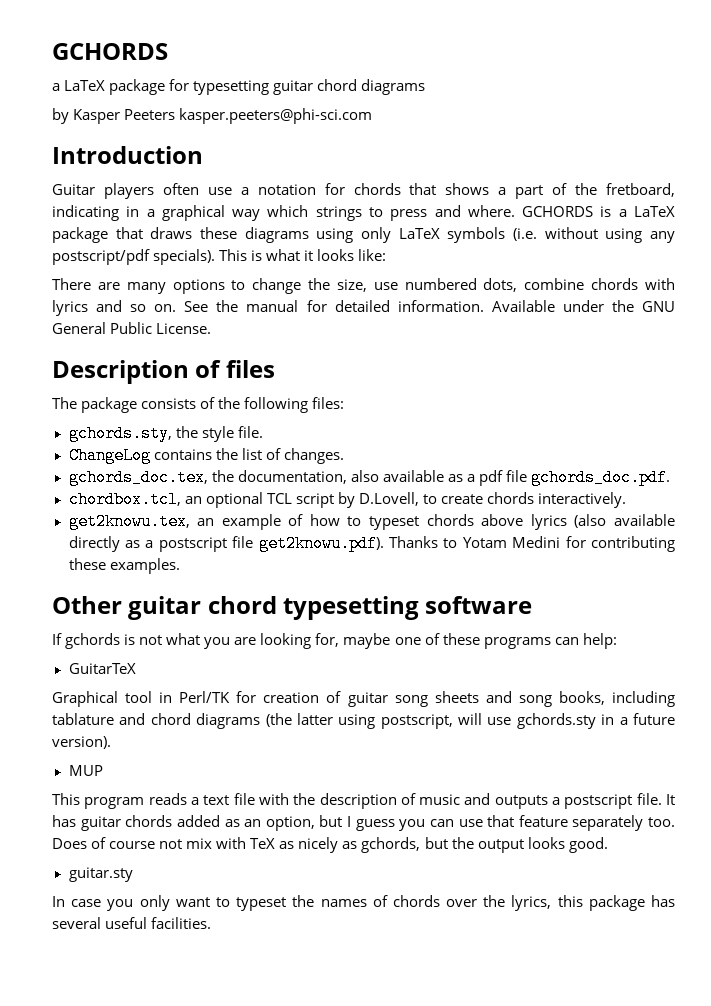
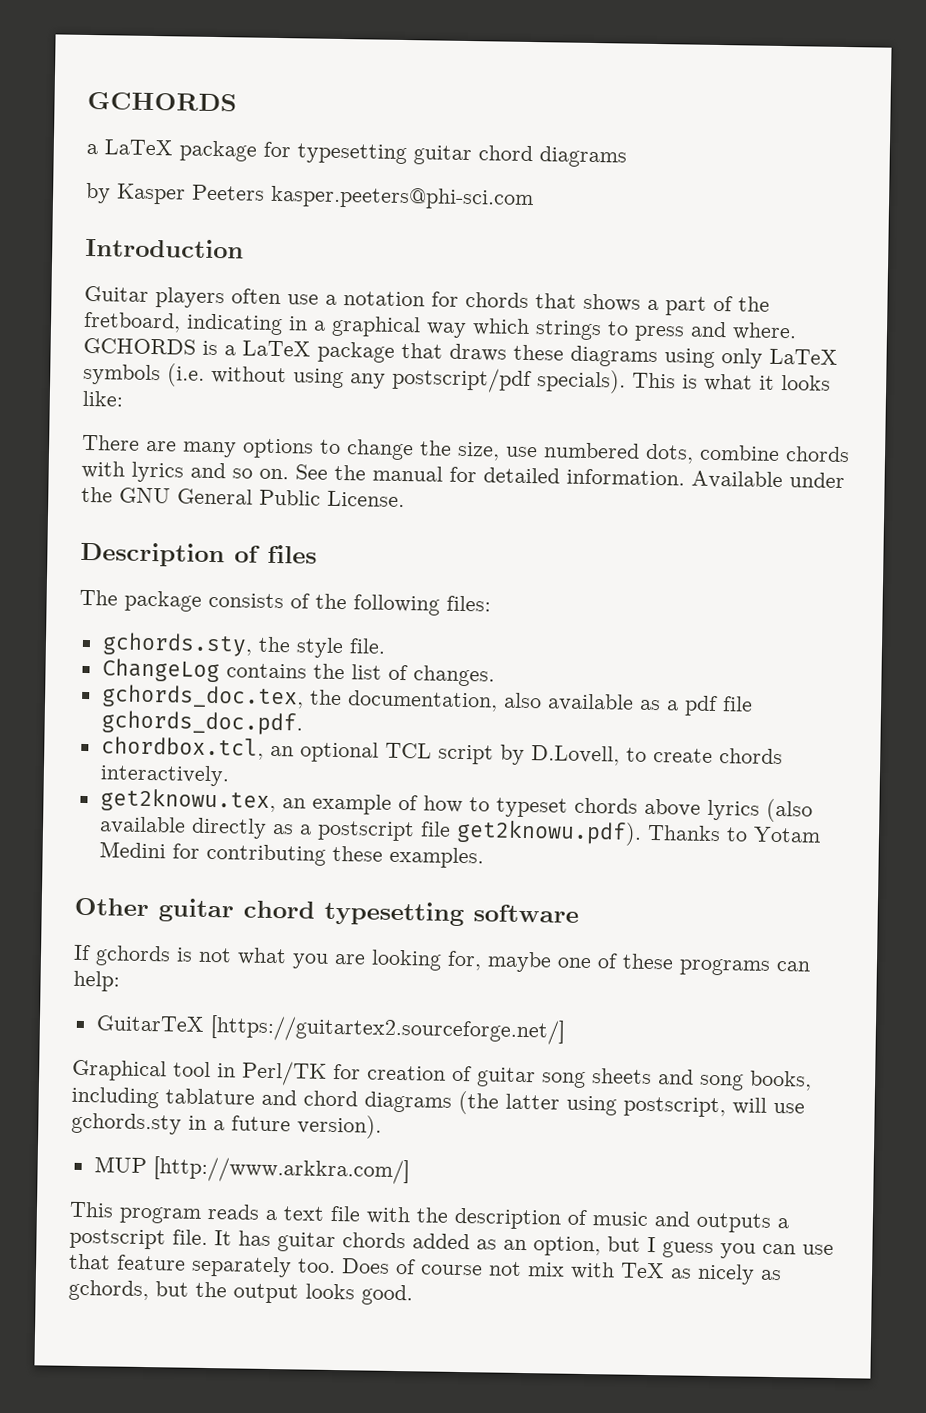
- GuitarTeX
+ GuitarTeX [https://guitartex2.sourceforge.net/]
- MUP
+ MUP [http://www.arkkra.com/]
- guitar.sty
- In case you only want to typeset the names of chords over the lyrics, this package has several useful facilities.

